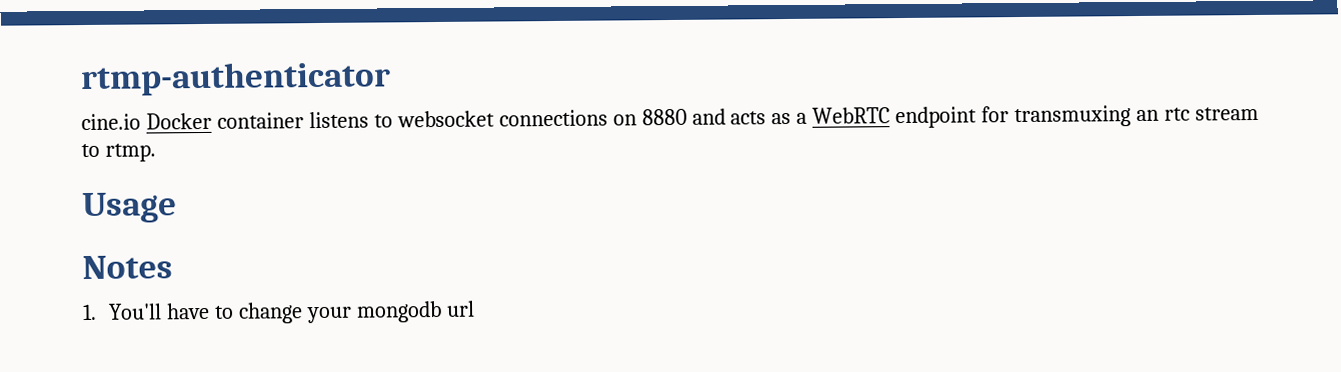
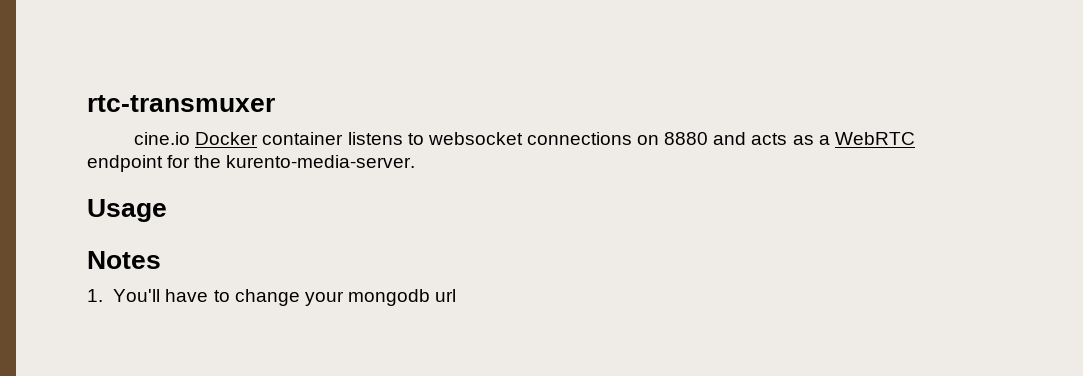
- rtmp-authenticator
+ rtc-transmuxer
- cine.io Docker container listens to websocket connections on 8880 and acts as a WebRTC endpoint for transmuxing an rtc stream to rtmp.
+ cine.io Docker container listens to websocket connections on 8880 and acts as a WebRTC endpoint for the kurento-media-server.

